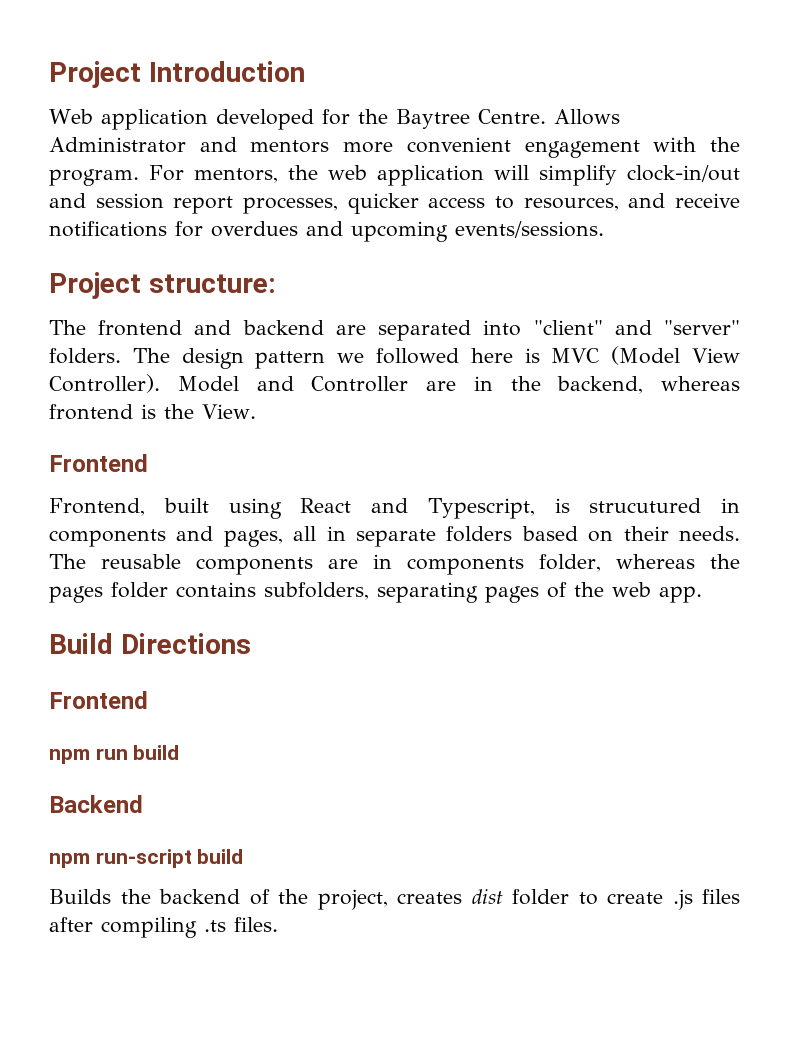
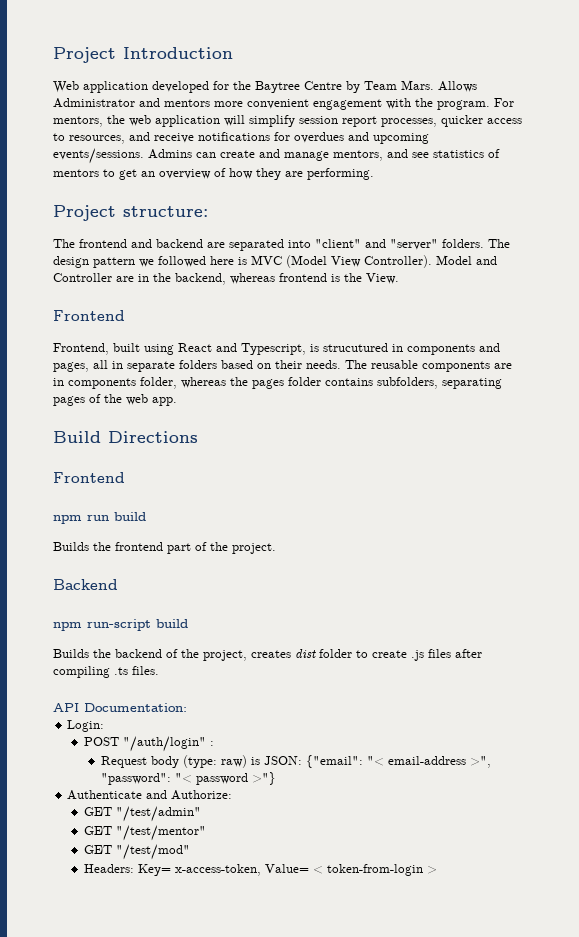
- Web application developed for the Baytree Centre.
+ Web application developed for the Baytree Centre by Team Mars.
- For mentors, the web application will simplify clock-in/out and session report processes, quicker access to resources, and receive notifications for overdues and upcoming events/sessions.
+ For mentors, the web application will simplify session report processes, quicker access to resources, and receive notifications for overdues and upcoming events/sessions. Admins can create and manage mentors, and see statistics of mentors to get an overview of how they are performing.
+ Builds the frontend part of the project.
+ API Documentation:
+ Login:
+ POST "/auth/login" :
+ Request body (type: raw) is JSON: {"email": "< email-address >", "password": "< password >"}
+ Authenticate and Authorize:
+ GET "/test/admin"
+ GET "/test/mentor"
+ GET "/test/mod"
+ Headers: Key= x-access-token, Value= < token-from-login >

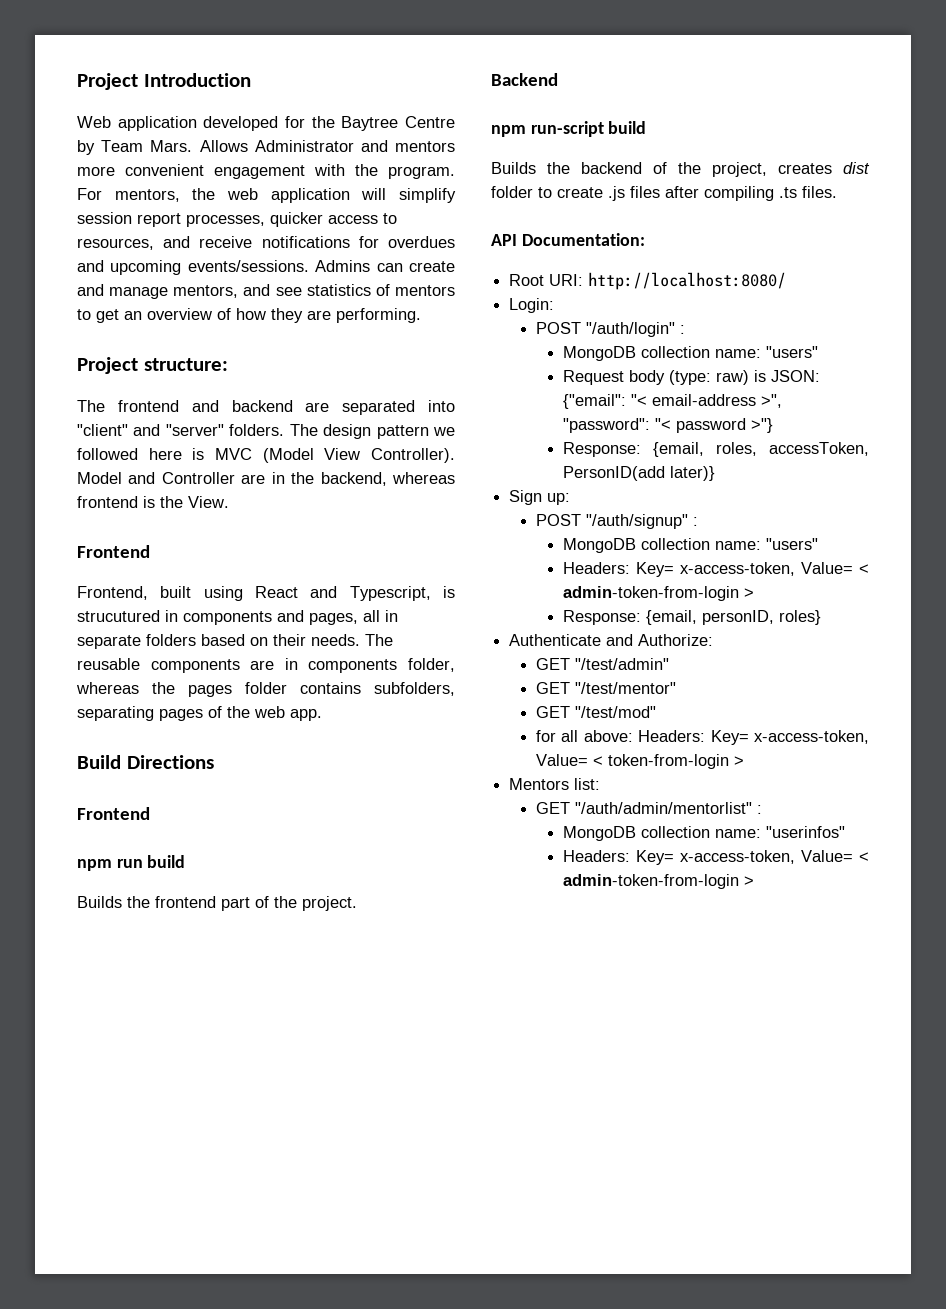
+ Root URI: http://localhost:8080/
  POST "/auth/login" :
+ MongoDB collection name: "users"
+ Response: {email, roles, accessToken, PersonID(add later)}
+ Sign up:
+ POST "/auth/signup" :
+ MongoDB collection name: "users"
+ Headers: Key= x-access-token, Value= < admin-token-from-login >
+ Response: {email, personID, roles}
- Headers: Key= x-access-token, Value= < token-from-login >
+ for all above: Headers: Key= x-access-token, Value= < token-from-login >
+ Mentors list:
+ GET "/auth/admin/mentorlist" :
+ MongoDB collection name: "userinfos"
+ Headers: Key= x-access-token, Value= < admin-token-from-login >

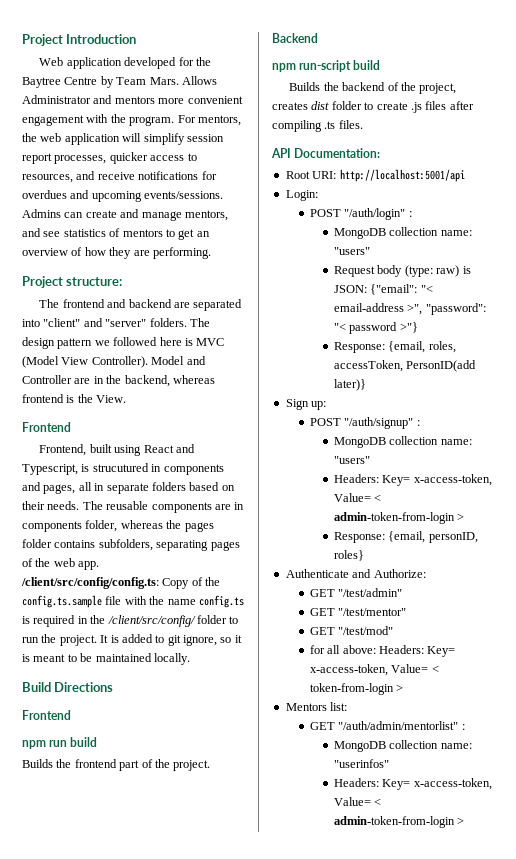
+ /client/src/config/config.ts: Copy of the config.ts.sample file with the name config.ts is required in the /client/src/config/ folder to run the project. It is added to git ignore, so it is meant to be maintained locally.
- Root URI: http://localhost:8080/
+ Root URI: http://localhost:5001/api

